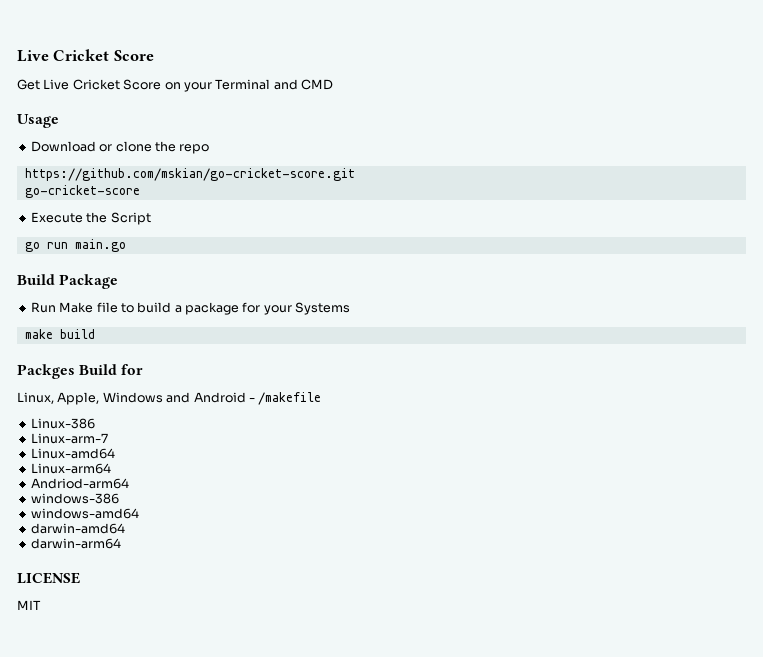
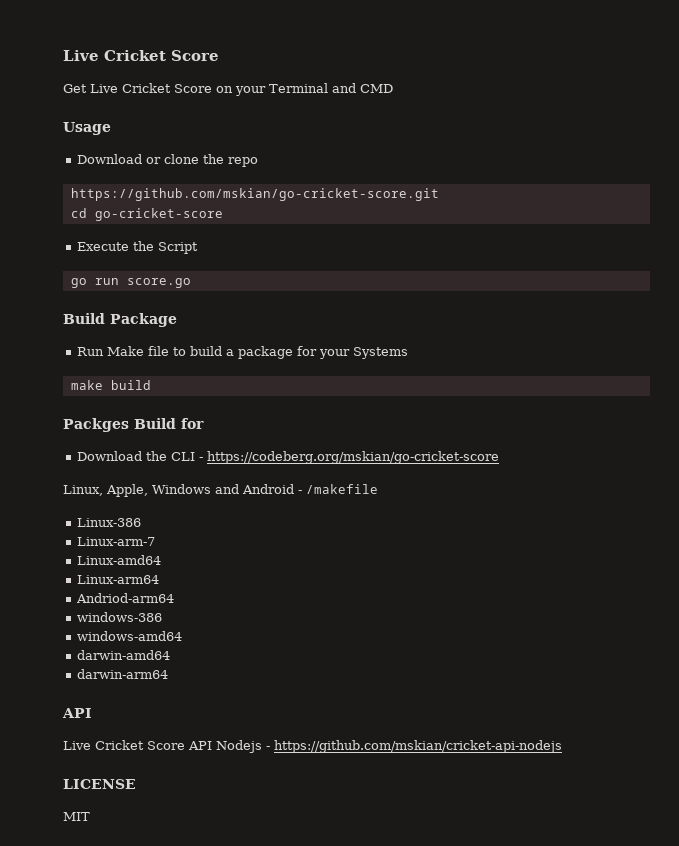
- go-cricket-score
+ cd go-cricket-score
- go run main.go
+ go run score.go
+ Download the CLI - https://codeberg.org/mskian/go-cricket-score
  darwin-arm64
+ API
+ Live Cricket Score API Nodejs - https://github.com/mskian/cricket-api-nodejs

